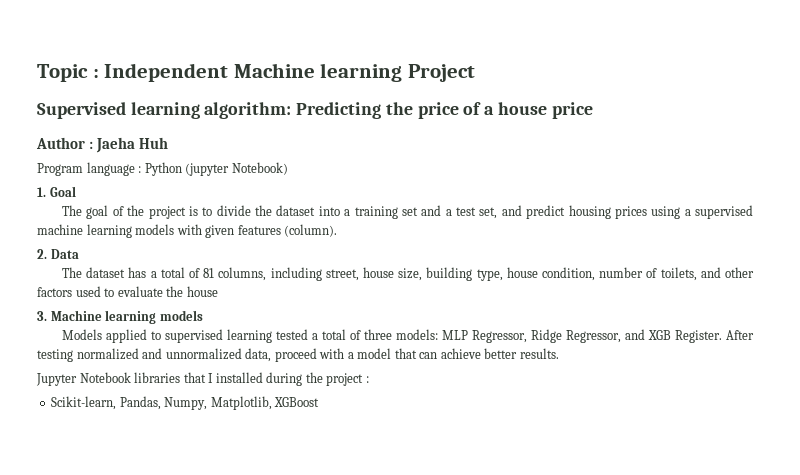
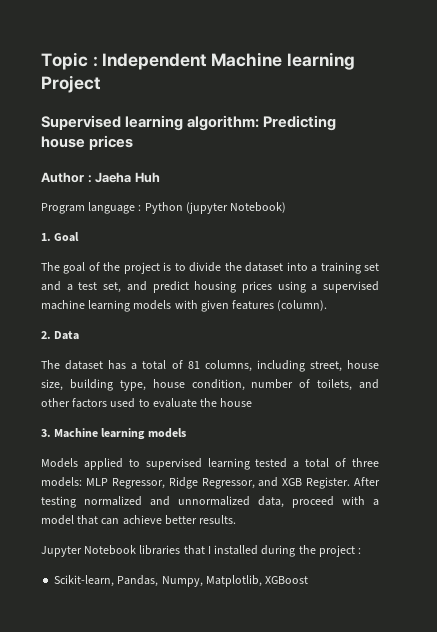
- Supervised learning algorithm: Predicting the price of a house price
+ Supervised learning algorithm: Predicting house prices

